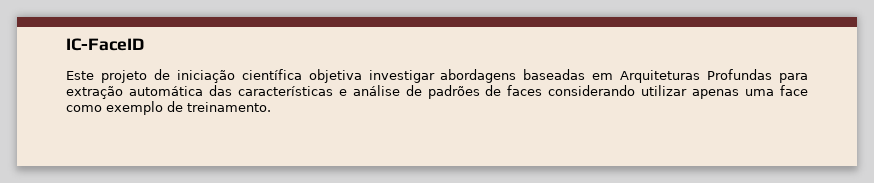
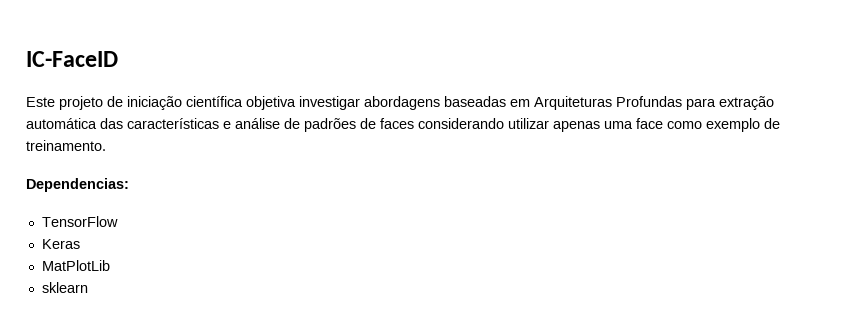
+ Dependencias:
+ TensorFlow
+ Keras
+ MatPlotLib
+ sklearn

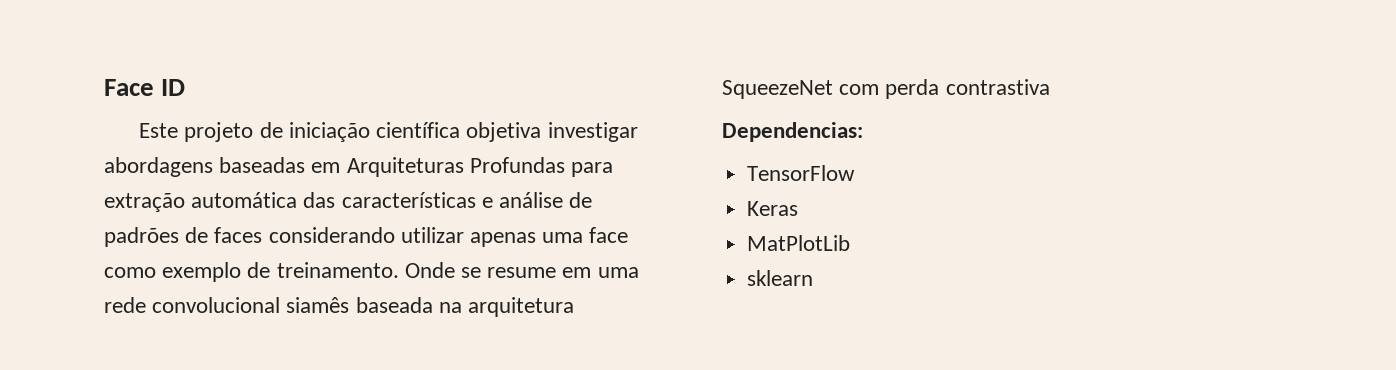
- IC-FaceID
+ Face ID
+ Onde se resume em uma rede convolucional siamês baseada na arquitetura SqueezeNet com perda contrastiva

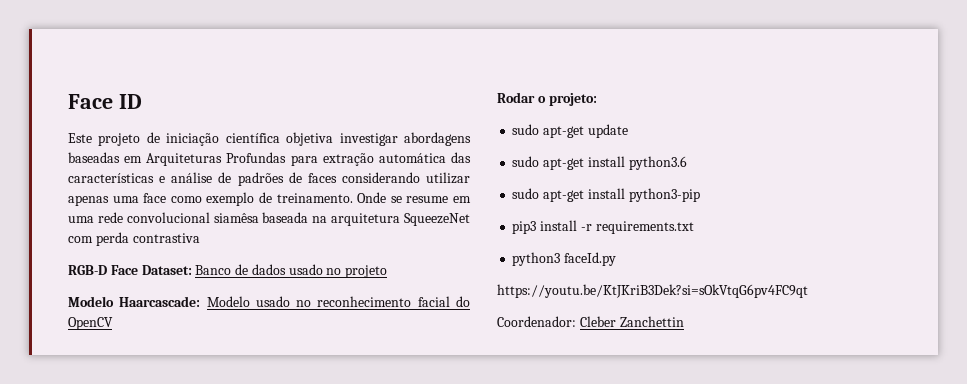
- Onde se resume em uma rede convolucional siamês baseada na arquitetura SqueezeNet com perda contrastiva
+ Onde se resume em uma rede convolucional siamêsa baseada na arquitetura SqueezeNet com perda contrastiva
- Dependencias:
- TensorFlow
- Keras
- MatPlotLib
- sklearn
+ RGB-D Face Dataset: Banco de dados usado no projeto
+ Modelo Haarcascade: Modelo usado no reconhecimento facial do OpenCV
+ Rodar o projeto:
+ sudo apt-get update
+ sudo apt-get install python3.6
+ sudo apt-get install python3-pip
+ pip3 install -r requirements.txt
+ python3 faceId.py
+ https://youtu.be/KtJKriB3Dek?si=sOkVtqG6pv4FC9qt
+ Coordenador: Cleber Zanchettin

